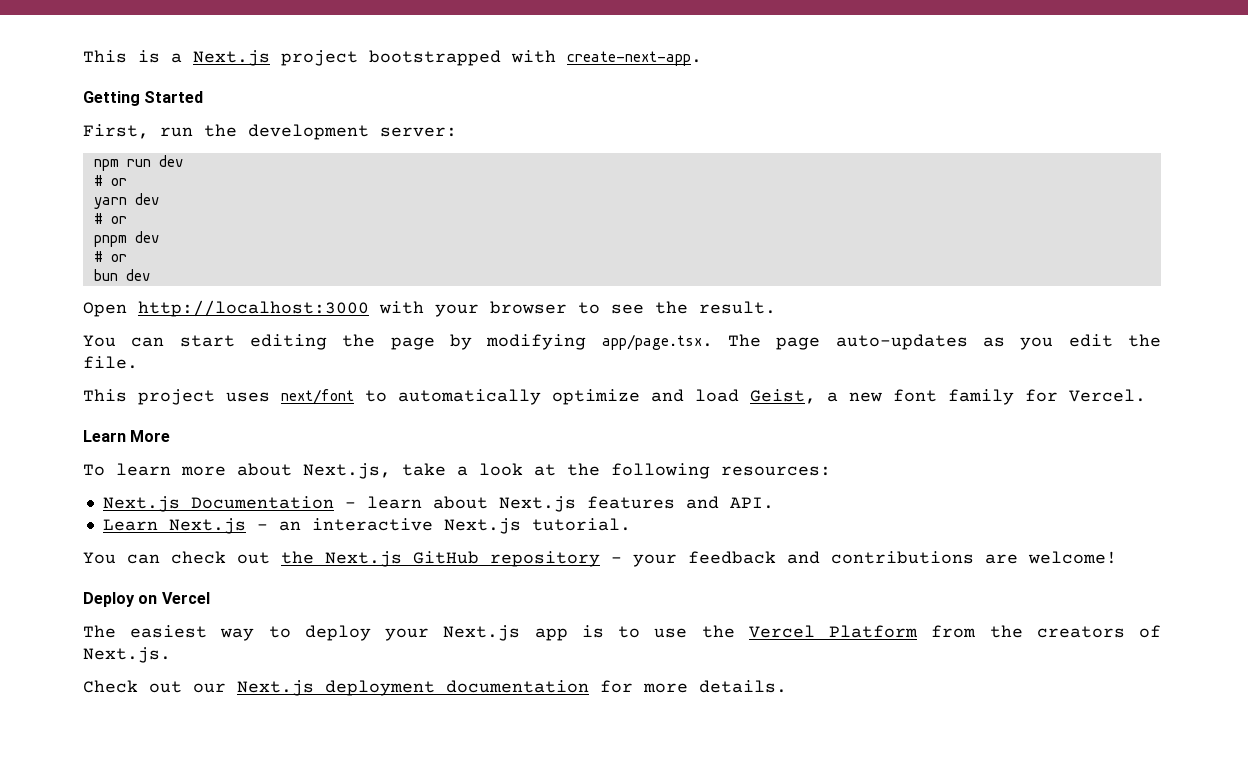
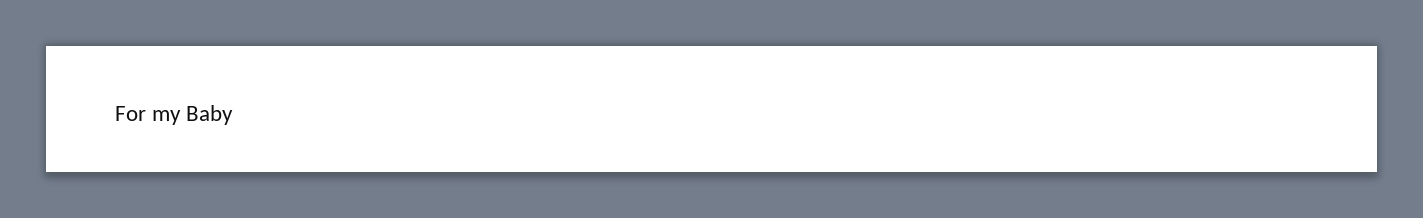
- This is a Next.js project bootstrapped with create-next-app.
- Getting Started
- First, run the development server:
- npm run dev
- # or
- yarn dev
- # or
- pnpm dev
- # or
- bun dev
- Open http://localhost:3000 with your browser to see the result.
- You can start editing the page by modifying app/page.tsx. The page auto-updates as you edit the file.
- This project uses next/font to automatically optimize and load Geist, a new font family for Vercel.
- Learn More
- To learn more about Next.js, take a look at the following resources:
- Next.js Documentation - learn about Next.js features and API.
- Learn Next.js - an interactive Next.js tutorial.
- You can check out the Next.js GitHub repository - your feedback and contributions are welcome!
- Deploy on Vercel
- The easiest way to deploy your Next.js app is to use the Vercel Platform from the creators of Next.js.
- Check out our Next.js deployment documentation for more details.
+ For my Baby

